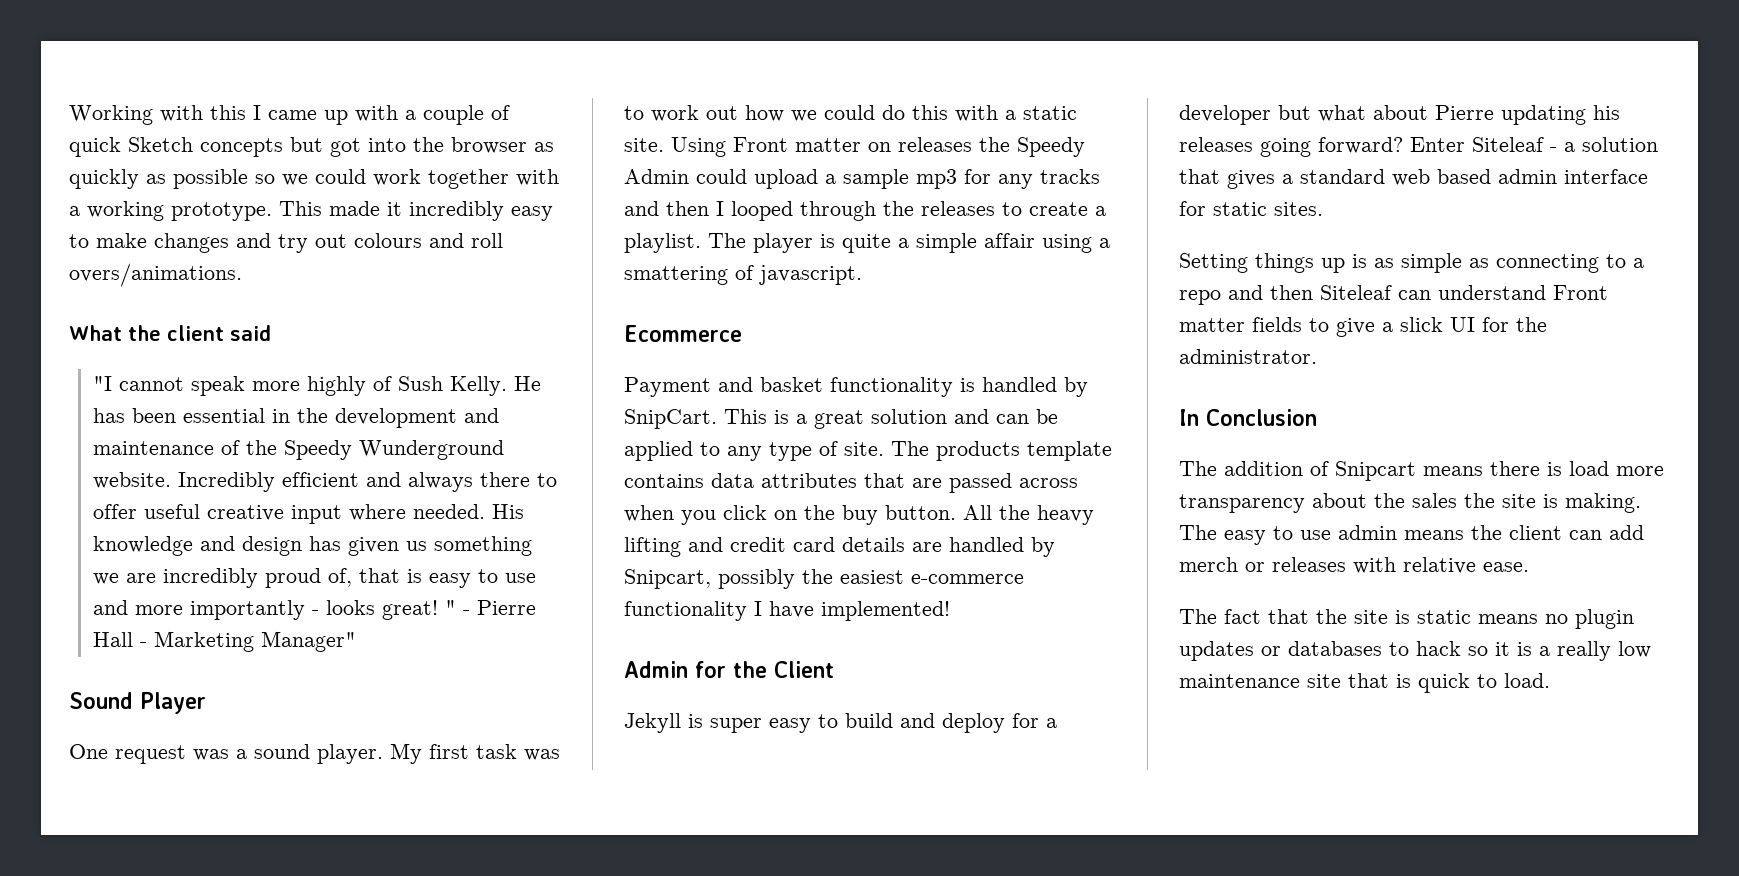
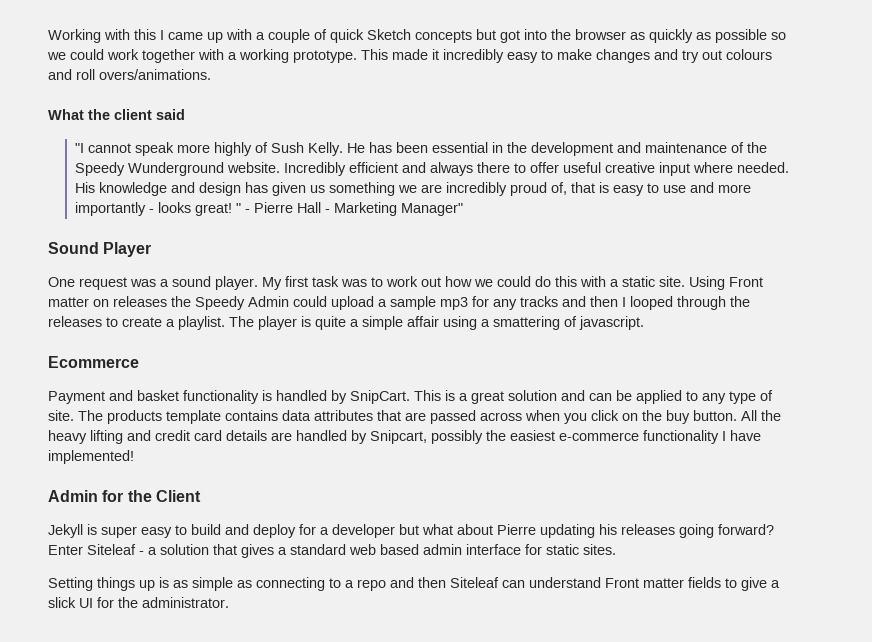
- In Conclusion
- The addition of Snipcart means there is load more transparency about the sales the site is making. The easy to use admin means the client can add merch or releases with relative ease.
- The fact that the site is static means no plugin updates or databases to hack so it is a really low maintenance site that is quick to load.

